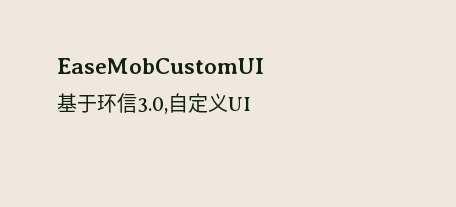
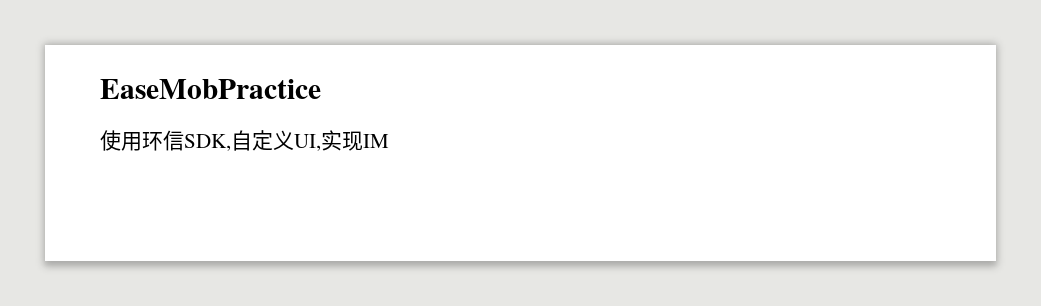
- EaseMobCustomUI
- 基于环信3.0,自定义UI
+ EaseMobPractice
+ 使用环信SDK,自定义UI,实现IM

